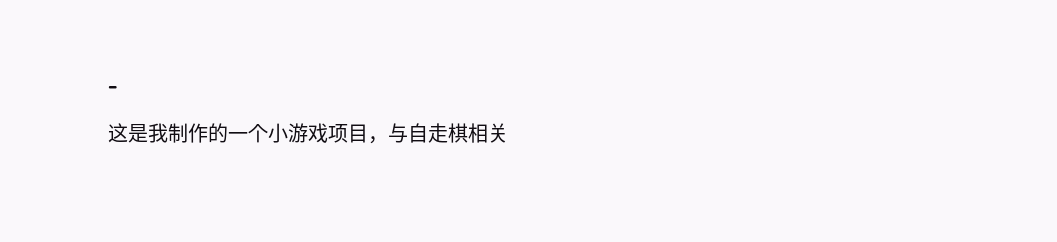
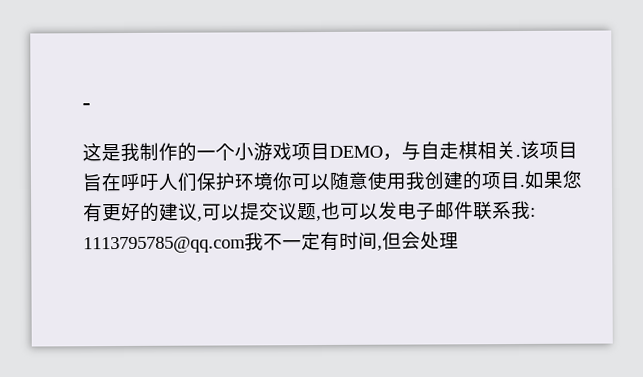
- 这是我制作的一个小游戏项目，与自走棋相关
+ 这是我制作的一个小游戏项目DEMO，与自走棋相关.该项目旨在呼吁人们保护环境你可以随意使用我创建的项目.如果您有更好的建议,可以提交议题,也可以发电子邮件联系我: 1113795785@qq.com我不一定有时间,但会处理

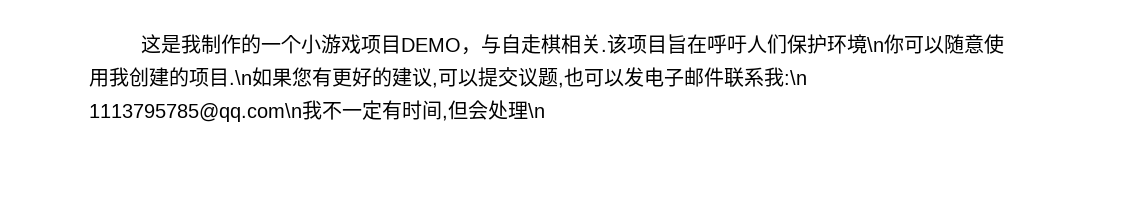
- -
- 该项目旨在呼吁人们保护环境你可以随意使用我创建的项目.如果您有更好的建议,可以提交议题,也可以发电子邮件联系我: 1113795785@qq.com我不一定有时间,但会处理
+ 该项目旨在呼吁人们保护环境\n你可以随意使用我创建的项目.\n如果您有更好的建议,可以提交议题,也可以发电子邮件联系我:\n 1113795785@qq.com\n我不一定有时间,但会处理\n

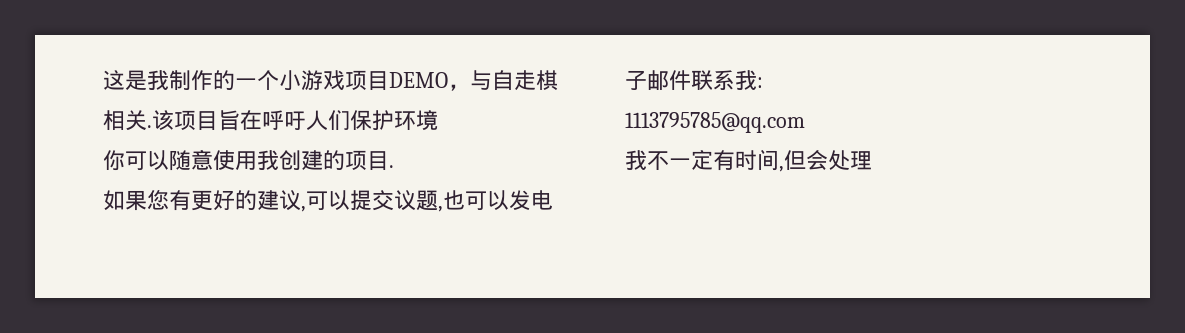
- 该项目旨在呼吁人们保护环境\n你可以随意使用我创建的项目.\n如果您有更好的建议,可以提交议题,也可以发电子邮件联系我:\n 1113795785@qq.com\n我不一定有时间,但会处理\n
+ 该项目旨在呼吁人们保护环境
+ 你可以随意使用我创建的项目.
+ 如果您有更好的建议,可以提交议题,也可以发电子邮件联系我:
+ 1113795785@qq.com
+ 我不一定有时间,但会处理

